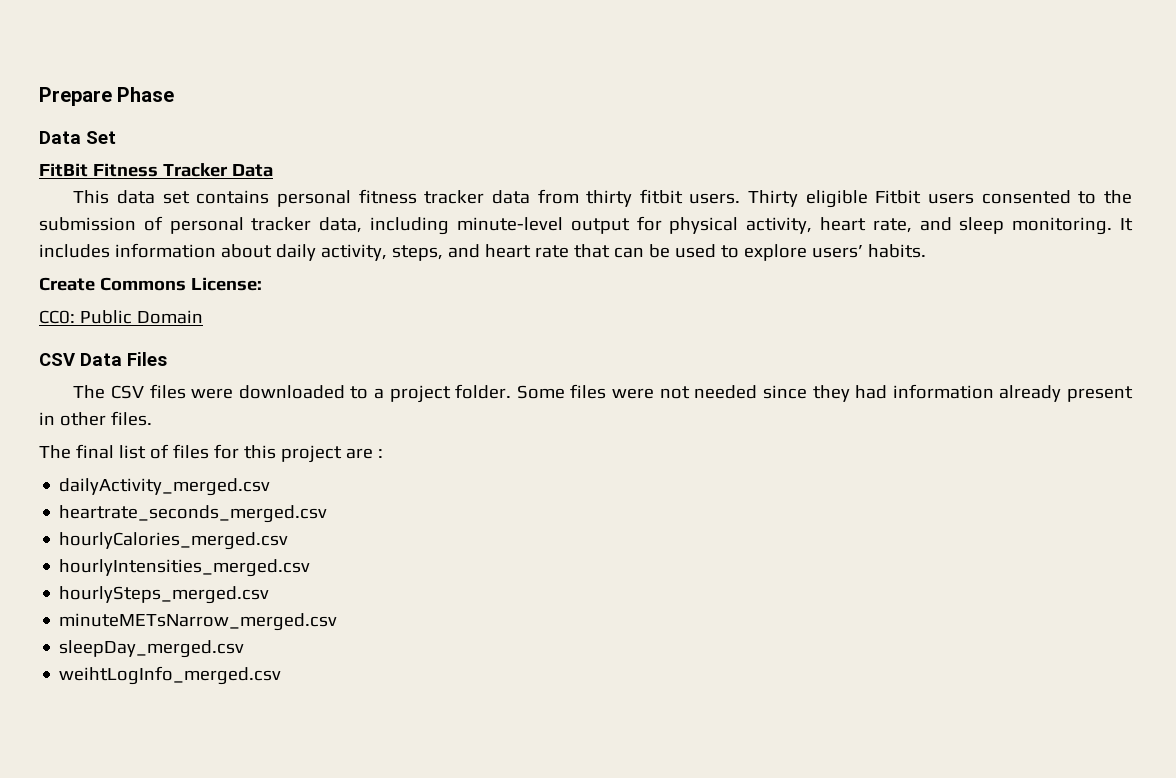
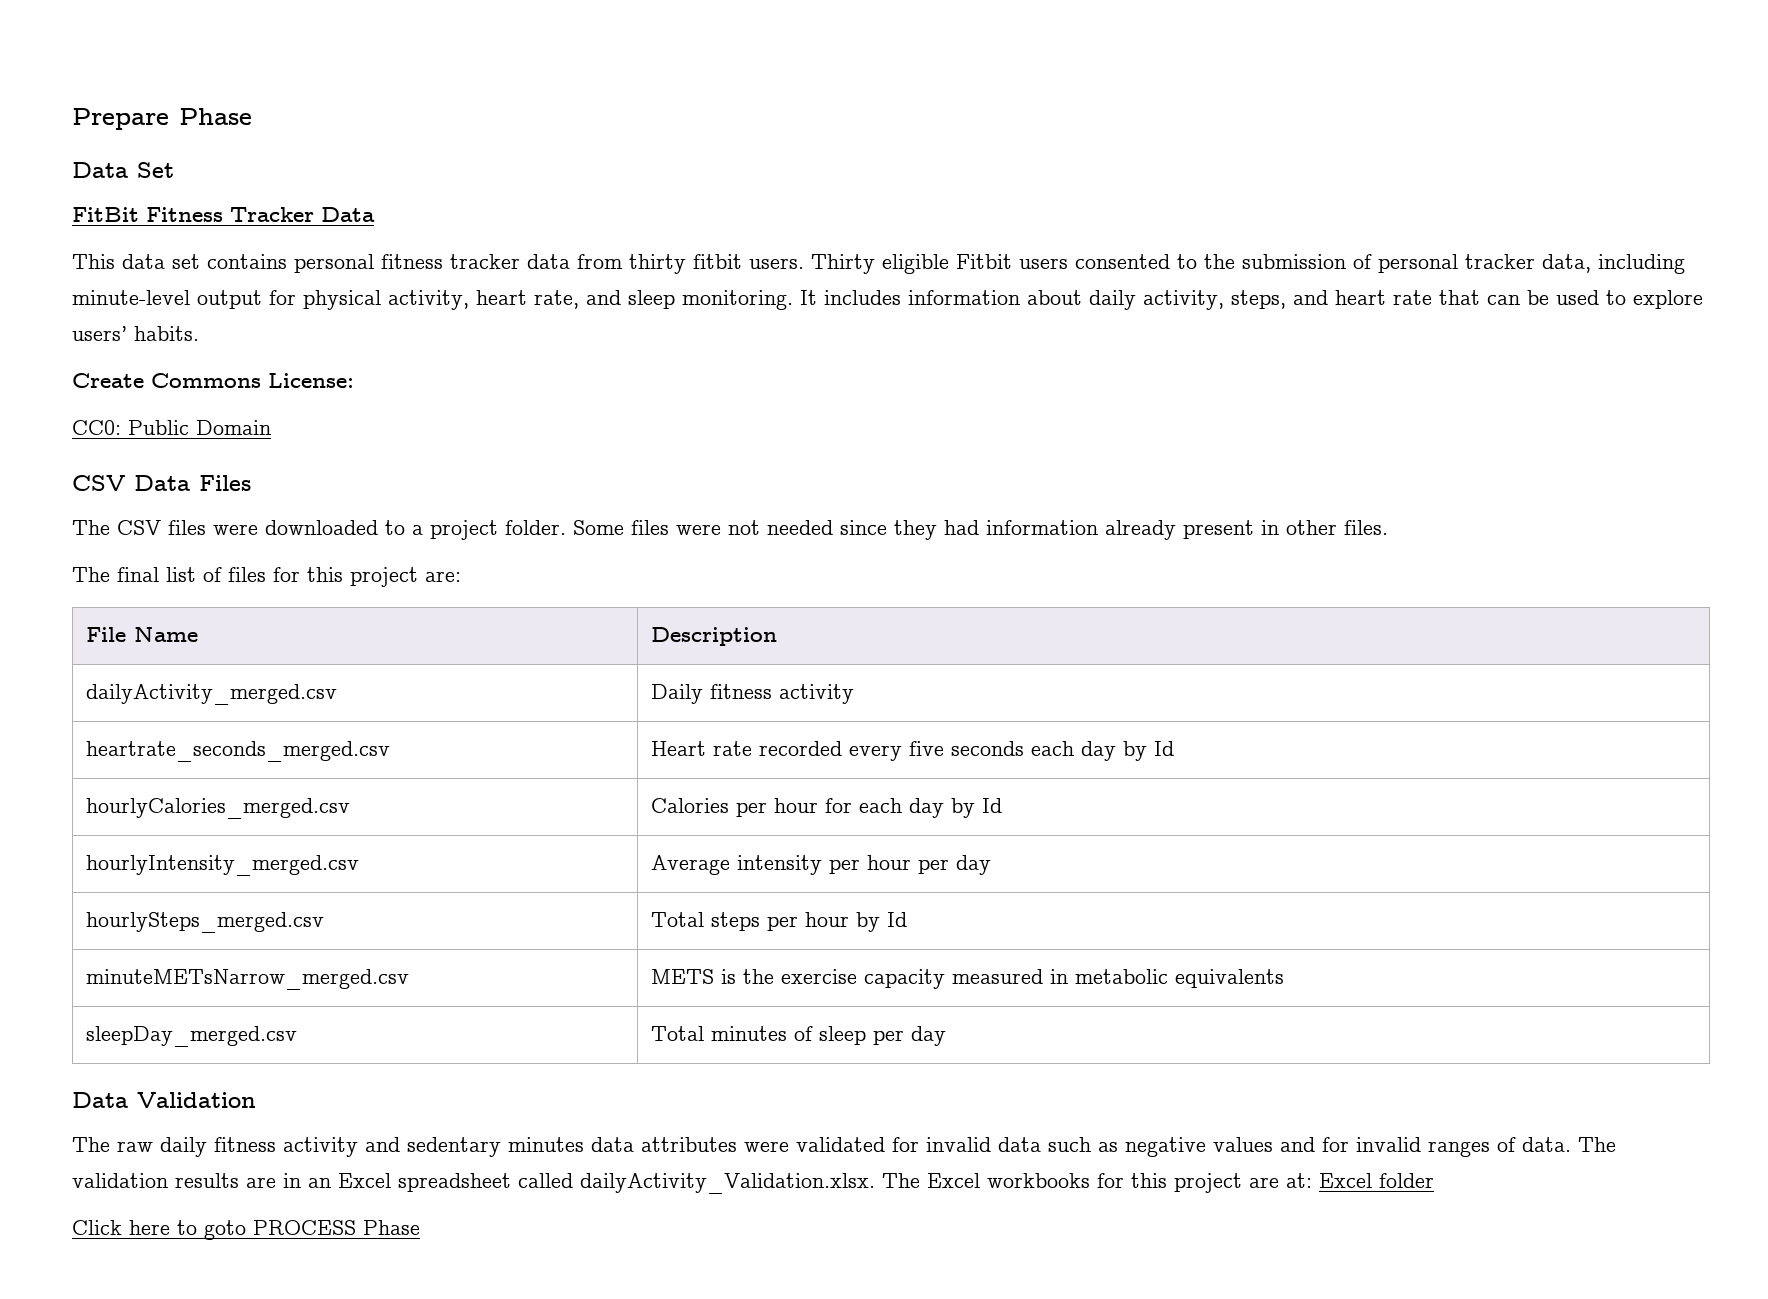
- The final list of files for this project are :
- dailyActivity_merged.csv
- heartrate_seconds_merged.csv
- hourlyCalories_merged.csv
- hourlyIntensities_merged.csv
- hourlySteps_merged.csv
- minuteMETsNarrow_merged.csv
- sleepDay_merged.csv
- weihtLogInfo_merged.csv
+ The final list of files for this project are:
+ File Name | Description
+ dailyActivity_merged.csv | Daily fitness activity
+ heartrate_seconds_merged.csv | Heart rate recorded every five seconds each day by Id
+ hourlyCalories_merged.csv | Calories per hour for each day by Id
+ hourlyIntensity_merged.csv | Average intensity per hour per day
+ hourlySteps_merged.csv | Total steps per hour by Id
+ minuteMETsNarrow_merged.csv | METS is the exercise capacity measured in metabolic equivalents
+ sleepDay_merged.csv | Total minutes of sleep per day
+ Data Validation
+ The raw daily fitness activity and sedentary minutes data attributes were validated for invalid data such as negative values and for invalid ranges of data. The validation results are in an Excel spreadsheet called dailyActivity_Validation.xlsx. The Excel workbooks for this project are at: Excel folder
+ Click here to goto PROCESS Phase

